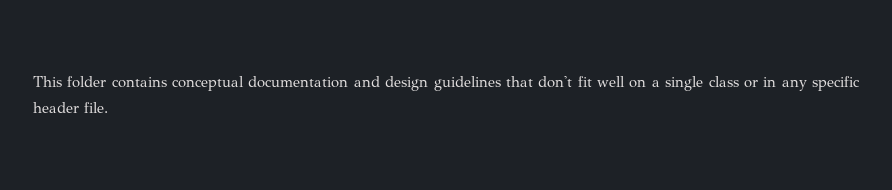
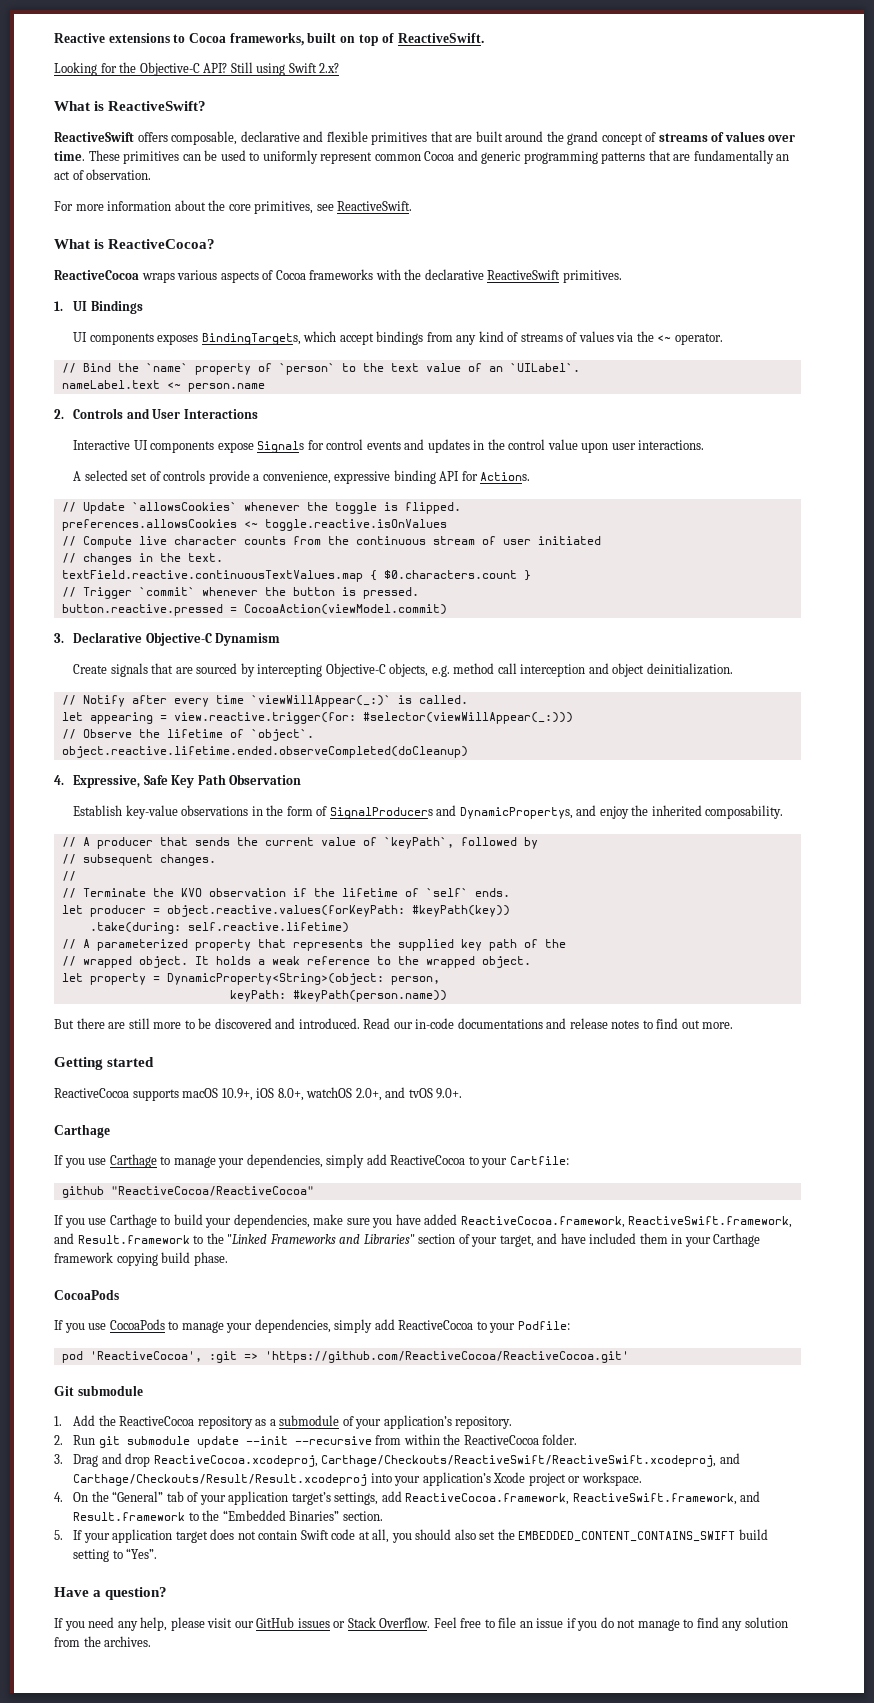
- This folder contains conceptual documentation and design guidelines that don't fit well on a single class or in any specific header file.
+ Reactive extensions to Cocoa frameworks, built on top of ReactiveSwift.
+ Looking for the Objective-C API? Still using Swift 2.x?
+ What is ReactiveSwift?
+ ReactiveSwift offers composable, declarative and flexible primitives that are built around the grand concept of streams of values over time. These primitives can be used to uniformly represent common Cocoa and generic programming patterns that are fundamentally an act of observation.
+ For more information about the core primitives, see ReactiveSwift.
+ What is ReactiveCocoa?
+ ReactiveCocoa wraps various aspects of Cocoa frameworks with the declarative ReactiveSwift primitives.
+ 1. UI Bindings
+ UI components exposes BindingTargets, which accept bindings from any kind of streams of values via the <~ operator.
+ // Bind the `name` property of `person` to the text value of an `UILabel`.
+ nameLabel.text <~ person.name
+ 2. Controls and User Interactions
+ Interactive UI components expose Signals for control events and updates in the control value upon user interactions.
+ A selected set of controls provide a convenience, expressive binding API for Actions.
+ // Update `allowsCookies` whenever the toggle is flipped.
+ preferences.allowsCookies <~ toggle.reactive.isOnValues
+ // Compute live character counts from the continuous stream of user initiated
+ // changes in the text.
+ textField.reactive.continuousTextValues.map { $0.characters.count }
+ // Trigger `commit` whenever the button is pressed.
+ button.reactive.pressed = CocoaAction(viewModel.commit)
+ 3. Declarative Objective-C Dynamism
+ Create signals that are sourced by intercepting Objective-C objects, e.g. method call interception and object deinitialization.
+ // Notify after every time `viewWillAppear(_:)` is called.
+ let appearing = view.reactive.trigger(for: #selector(viewWillAppear(_:)))
+ // Observe the lifetime of `object`.
+ object.reactive.lifetime.ended.observeCompleted(doCleanup)
+ 4. Expressive, Safe Key Path Observation
+ Establish key-value observations in the form of SignalProducers and DynamicPropertys, and enjoy the inherited composability.
+ // A producer that sends the current value of `keyPath`, followed by
+ // subsequent changes.
+ //
+ // Terminate the KVO observation if the lifetime of `self` ends.
+ let producer = object.reactive.values(forKeyPath: #keyPath(key))
+ .take(during: self.reactive.lifetime)
+ // A parameterized property that represents the supplied key path of the
+ // wrapped object. It holds a weak reference to the wrapped object.
+ let property = DynamicProperty<String>(object: person,
+ keyPath: #keyPath(person.name))
+ But there are still more to be discovered and introduced. Read our in-code documentations and release notes to find out more.
+ Getting started
+ ReactiveCocoa supports macOS 10.9+, iOS 8.0+, watchOS 2.0+, and tvOS 9.0+.
+ Carthage
+ If you use Carthage to manage your dependencies, simply add ReactiveCocoa to your Cartfile:
+ github "ReactiveCocoa/ReactiveCocoa"
+ If you use Carthage to build your dependencies, make sure you have added ReactiveCocoa.framework, ReactiveSwift.framework, and Result.framework to the "Linked Frameworks and Libraries" section of your target, and have included them in your Carthage framework copying build phase.
+ CocoaPods
+ If you use CocoaPods to manage your dependencies, simply add ReactiveCocoa to your Podfile:
+ pod 'ReactiveCocoa', :git => 'https://github.com/ReactiveCocoa/ReactiveCocoa.git'
+ Git submodule
+ 1. Add the ReactiveCocoa repository as a submodule of your application’s repository.
+ 2. Run git submodule update --init --recursive from within the ReactiveCocoa folder.
+ 3. Drag and drop ReactiveCocoa.xcodeproj, Carthage/Checkouts/ReactiveSwift/ReactiveSwift.xcodeproj, and Carthage/Checkouts/Result/Result.xcodeproj into your application’s Xcode project or workspace.
+ 4. On the “General” tab of your application target’s settings, add ReactiveCocoa.framework, ReactiveSwift.framework, and Result.framework to the “Embedded Binaries” section.
+ 5. If your application target does not contain Swift code at all, you should also set the EMBEDDED_CONTENT_CONTAINS_SWIFT build setting to “Yes”.
+ Have a question?
+ If you need any help, please visit our GitHub issues or Stack Overflow. Feel free to file an issue if you do not manage to find any solution from the archives.

